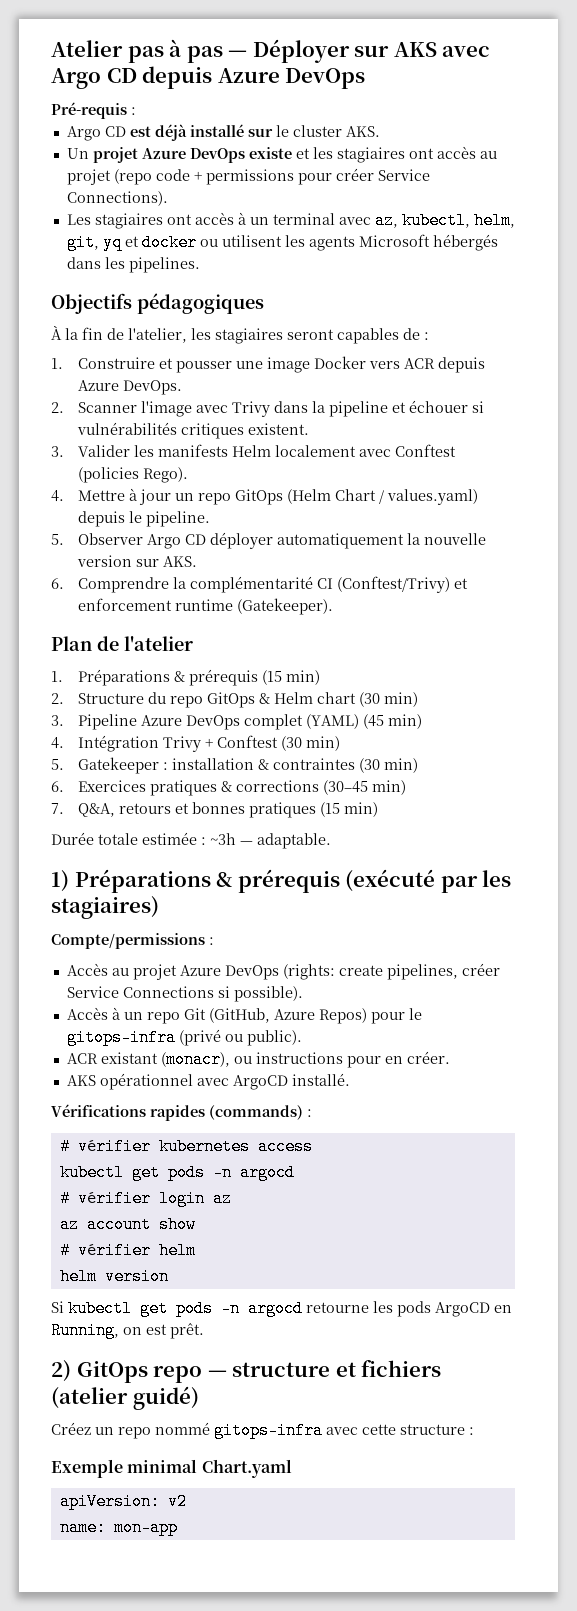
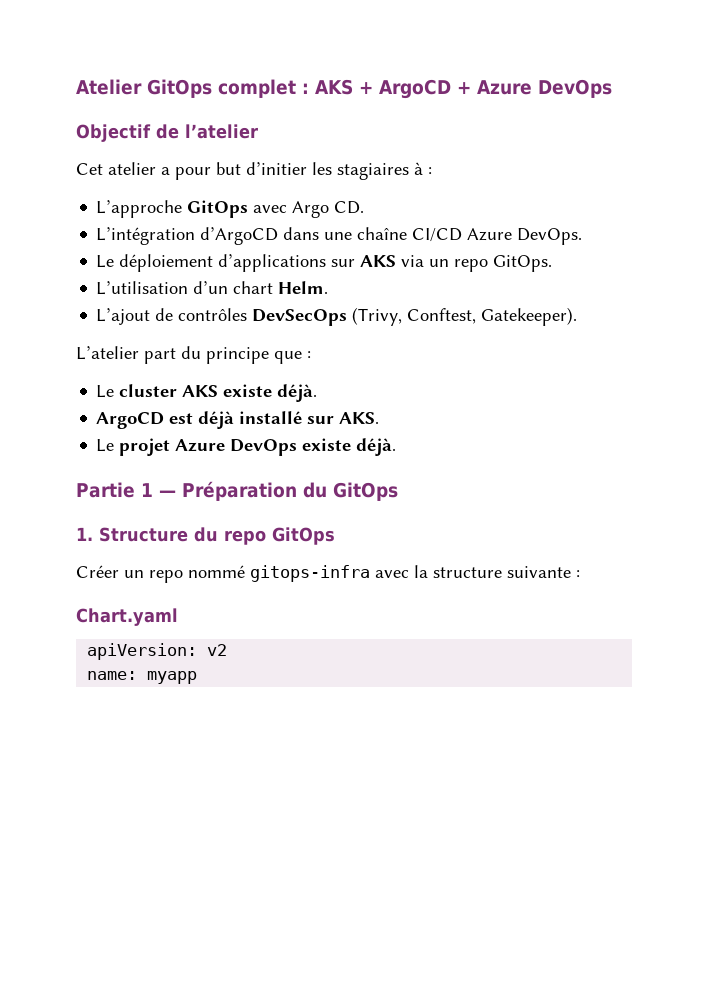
- Atelier pas à pas — Déployer sur AKS avec Argo CD depuis Azure DevOps
- Pré-requis :
- Argo CD est déjà installé sur le cluster AKS.
- Un projet Azure DevOps existe et les stagiaires ont accès au projet (repo code + permissions pour créer Service Connections).
- Les stagiaires ont accès à un terminal avec az, kubectl, helm, git, yq et docker ou utilisent les agents Microsoft hébergés dans les pipelines.
- Objectifs pédagogiques
- À la fin de l'atelier, les stagiaires seront capables de :
- 1. Construire et pousser une image Docker vers ACR depuis Azure DevOps.
- 2. Scanner l'image avec Trivy dans la pipeline et échouer si vulnérabilités critiques existent.
- 3. Valider les manifests Helm localement avec Conftest (policies Rego).
- 4. Mettre à jour un repo GitOps (Helm Chart / values.yaml) depuis le pipeline.
- 5. Observer Argo CD déployer automatiquement la nouvelle version sur AKS.
- 6. Comprendre la complémentarité CI (Conftest/Trivy) et enforcement runtime (Gatekeeper).
- Plan de l'atelier
- 1. Préparations & prérequis (15 min)
- 2. Structure du repo GitOps & Helm chart (30 min)
- 3. Pipeline Azure DevOps complet (YAML) (45 min)
- 4. Intégration Trivy + Conftest (30 min)
- 5. Gatekeeper : installation & contraintes (30 min)
- 6. Exercices pratiques & corrections (30–45 min)
- 7. Q&A, retours et bonnes pratiques (15 min)
- Durée totale estimée : ~3h — adaptable.
- 1) Préparations & prérequis (exécuté par les stagiaires)
- Compte/permissions :
- Accès au projet Azure DevOps (rights: create pipelines, créer Service Connections si possible).
- Accès à un repo Git (GitHub, Azure Repos) pour le gitops-infra (privé ou public).
- ACR existant (monacr), ou instructions pour en créer.
- AKS opérationnel avec ArgoCD installé.
- Vérifications rapides (commands) :
- # vérifier kubernetes access
- kubectl get pods -n argocd
- # vérifier login az
- az account show
- # vérifier helm
- helm version
- Si kubectl get pods -n argocd retourne les pods ArgoCD en Running, on est prêt.
- 2) GitOps repo — structure et fichiers (atelier guidé)
- Créez un repo nommé gitops-infra avec cette structure :
- Exemple minimal Chart.yaml
+ Atelier GitOps complet : AKS + ArgoCD + Azure DevOps
+ Objectif de l’atelier
+ Cet atelier a pour but d’initier les stagiaires à :
+ L’approche GitOps avec Argo CD.
+ L’intégration d’ArgoCD dans une chaîne CI/CD Azure DevOps.
+ Le déploiement d’applications sur AKS via un repo GitOps.
+ L’utilisation d’un chart Helm.
+ L’ajout de contrôles DevSecOps (Trivy, Conftest, Gatekeeper).
+ L’atelier part du principe que :
+ Le cluster AKS existe déjà.
+ ArgoCD est déjà installé sur AKS.
+ Le projet Azure DevOps existe déjà.
+ Partie 1 — Préparation du GitOps
+ 1. Structure du repo GitOps
+ Créer un repo nommé gitops-infra avec la structure suivante :
+ Chart.yaml
- name: mon-app
+ name: myapp

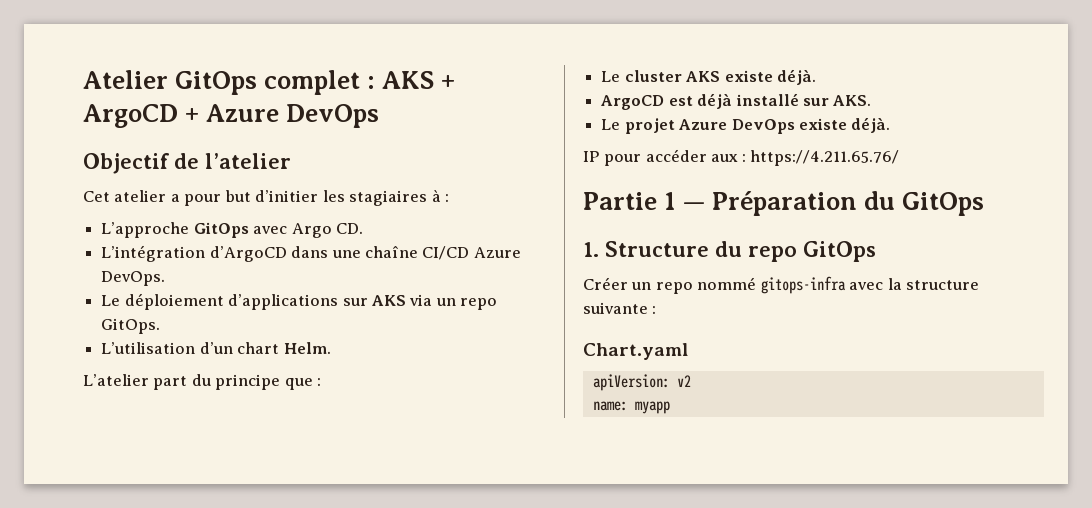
- L’ajout de contrôles DevSecOps (Trivy, Conftest, Gatekeeper).
+ IP pour accéder aux : https://4.211.65.76/

